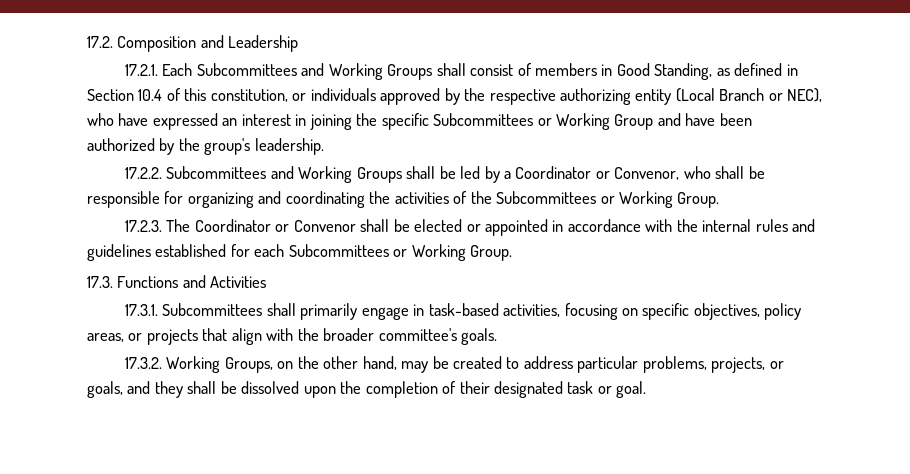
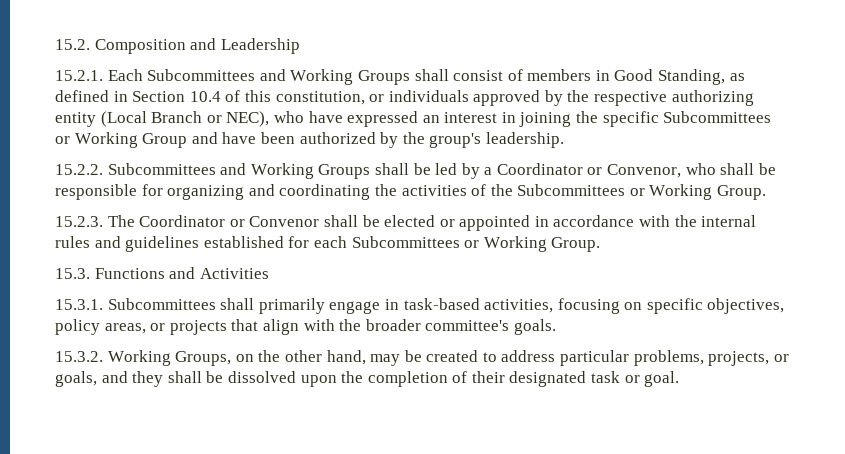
- 17.2. Composition and Leadership
+ 15.2. Composition and Leadership
- 17.2.1. Each Subcommittees and Working Groups shall consist of members in Good Standing, as defined in Section 10.4 of this constitution, or individuals approved by the respective authorizing entity (Local Branch or NEC), who have expressed an interest in joining the specific Subcommittees or Working Group and have been authorized by the group's leadership.
+ 15.2.1. Each Subcommittees and Working Groups shall consist of members in Good Standing, as defined in Section 10.4 of this constitution, or individuals approved by the respective authorizing entity (Local Branch or NEC), who have expressed an interest in joining the specific Subcommittees or Working Group and have been authorized by the group's leadership.
- 17.2.2. Subcommittees and Working Groups shall be led by a Coordinator or Convenor, who shall be responsible for organizing and coordinating the activities of the Subcommittees or Working Group.
+ 15.2.2. Subcommittees and Working Groups shall be led by a Coordinator or Convenor, who shall be responsible for organizing and coordinating the activities of the Subcommittees or Working Group.
- 17.2.3. The Coordinator or Convenor shall be elected or appointed in accordance with the internal rules and guidelines established for each Subcommittees or Working Group.
+ 15.2.3. The Coordinator or Convenor shall be elected or appointed in accordance with the internal rules and guidelines established for each Subcommittees or Working Group.
- 17.3. Functions and Activities
+ 15.3. Functions and Activities
- 17.3.1. Subcommittees shall primarily engage in task-based activities, focusing on specific objectives, policy areas, or projects that align with the broader committee's goals.
+ 15.3.1. Subcommittees shall primarily engage in task-based activities, focusing on specific objectives, policy areas, or projects that align with the broader committee's goals.
- 17.3.2. Working Groups, on the other hand, may be created to address particular problems, projects, or goals, and they shall be dissolved upon the completion of their designated task or goal.
+ 15.3.2. Working Groups, on the other hand, may be created to address particular problems, projects, or goals, and they shall be dissolved upon the completion of their designated task or goal.

